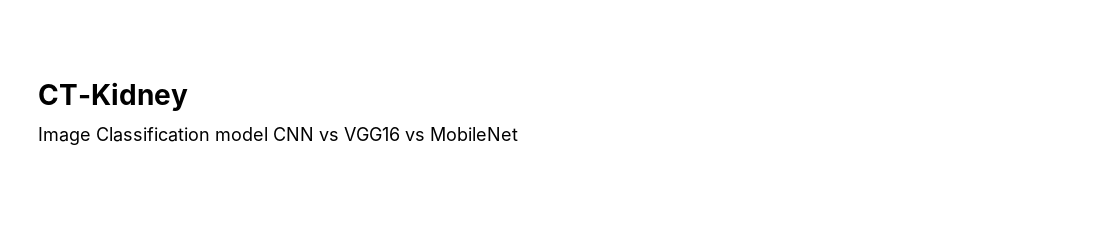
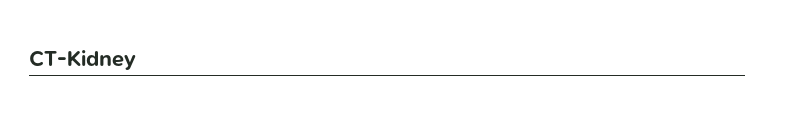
- Image Classification model CNN vs VGG16 vs MobileNet

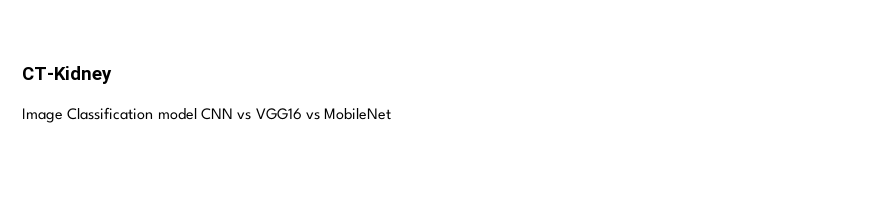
+ Image Classification model CNN vs VGG16 vs MobileNet

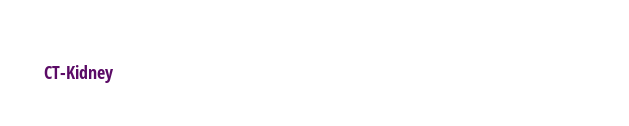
- Image Classification model CNN vs VGG16 vs MobileNet

